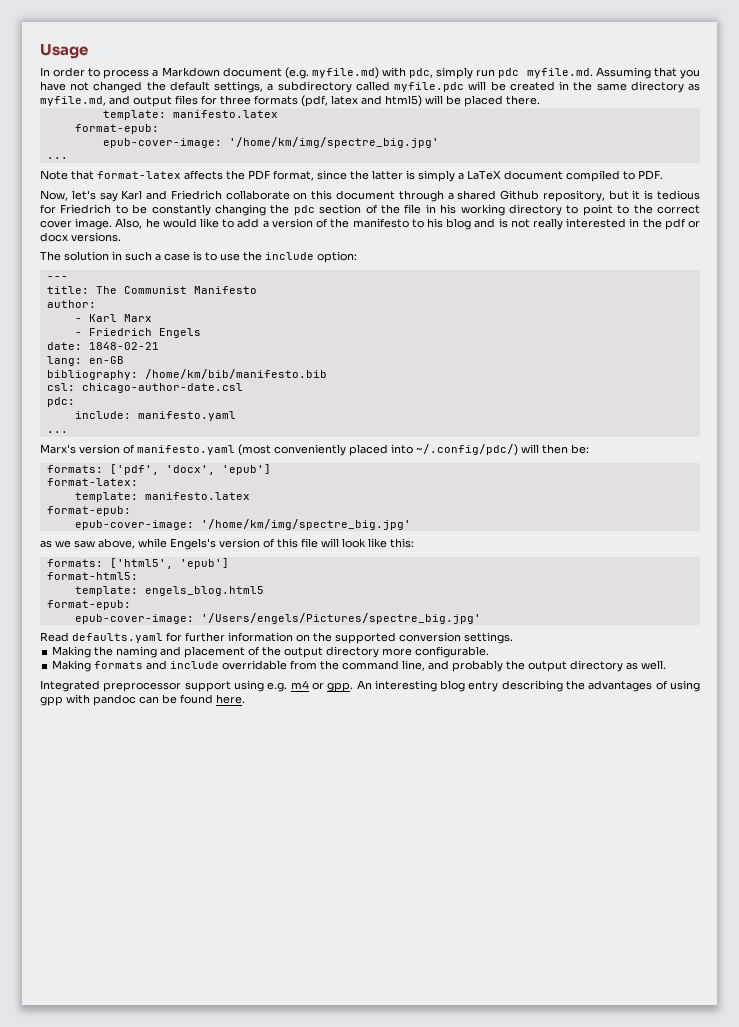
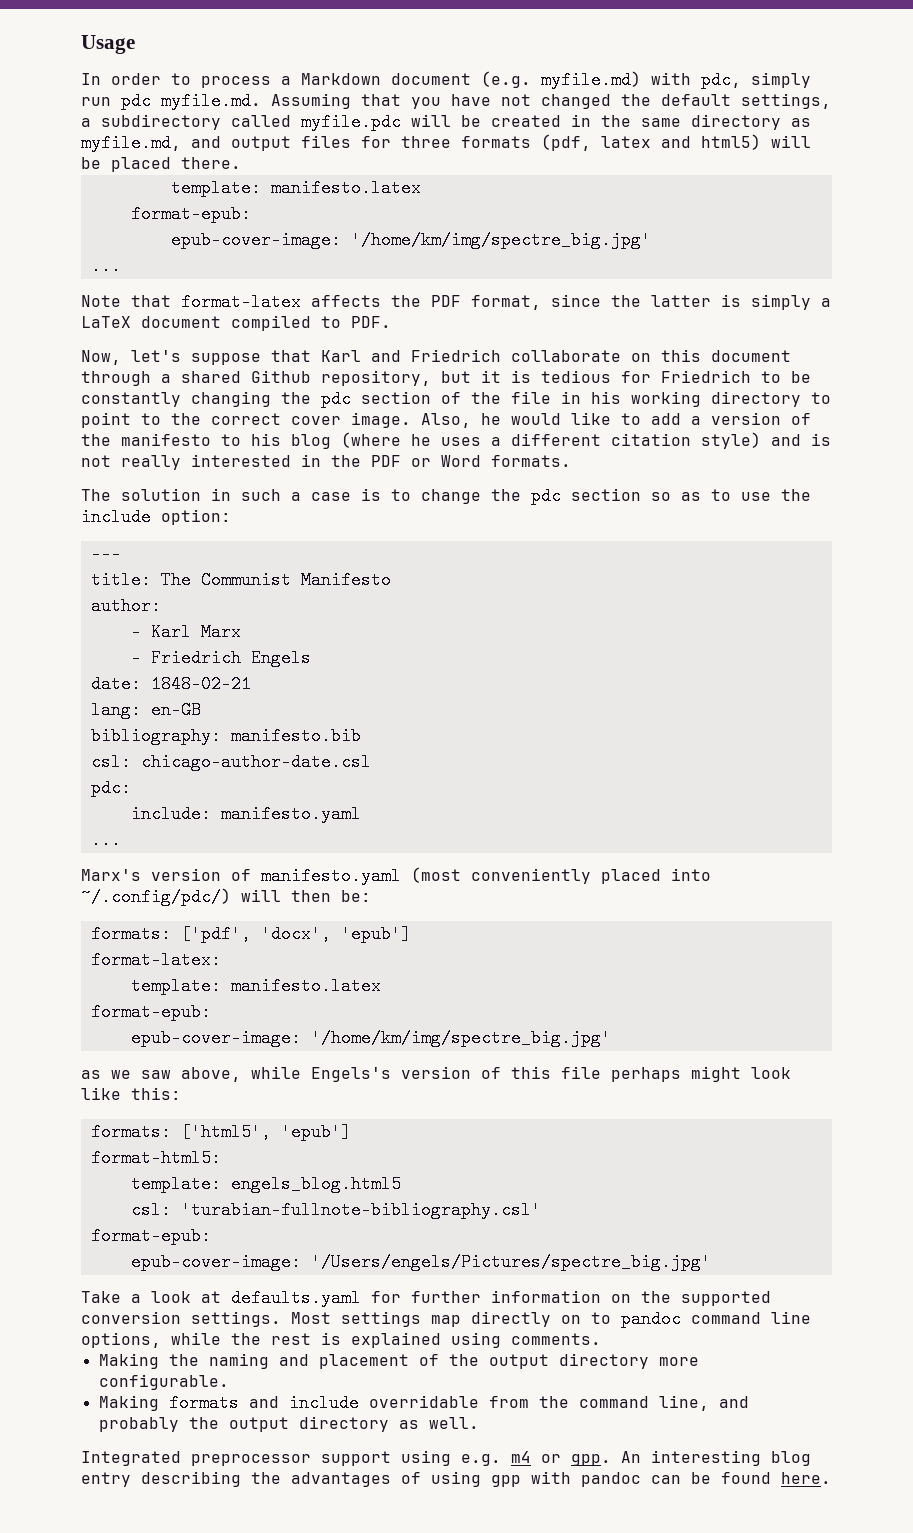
- Now, let's say Karl and Friedrich collaborate on this document through a shared Github repository, but it is tedious for Friedrich to be constantly changing the pdc section of the file in his working directory to point to the correct cover image.
+ Now, let's suppose that Karl and Friedrich collaborate on this document through a shared Github repository, but it is tedious for Friedrich to be constantly changing the pdc section of the file in his working directory to point to the correct cover image.
- Also, he would like to add a version of the manifesto to his blog and is not really interested in the pdf or docx versions.
+ Also, he would like to add a version of the manifesto to his blog (where he uses a different citation style) and is not really interested in the PDF or Word formats.
- The solution in such a case is to use the include option:
+ The solution in such a case is to change the pdc section so as to use the include option:
- bibliography: /home/km/bib/manifesto.bib
+ bibliography: manifesto.bib
- as we saw above, while Engels's version of this file will look like this:
+ as we saw above, while Engels's version of this file perhaps might look like this:
+ csl: 'turabian-fullnote-bibliography.csl'
- Read defaults.yaml for further information on the supported conversion settings.
+ Take a look at defaults.yaml for further information on the supported conversion settings. Most settings map directly on to pandoc command line options, while the rest is explained using comments.

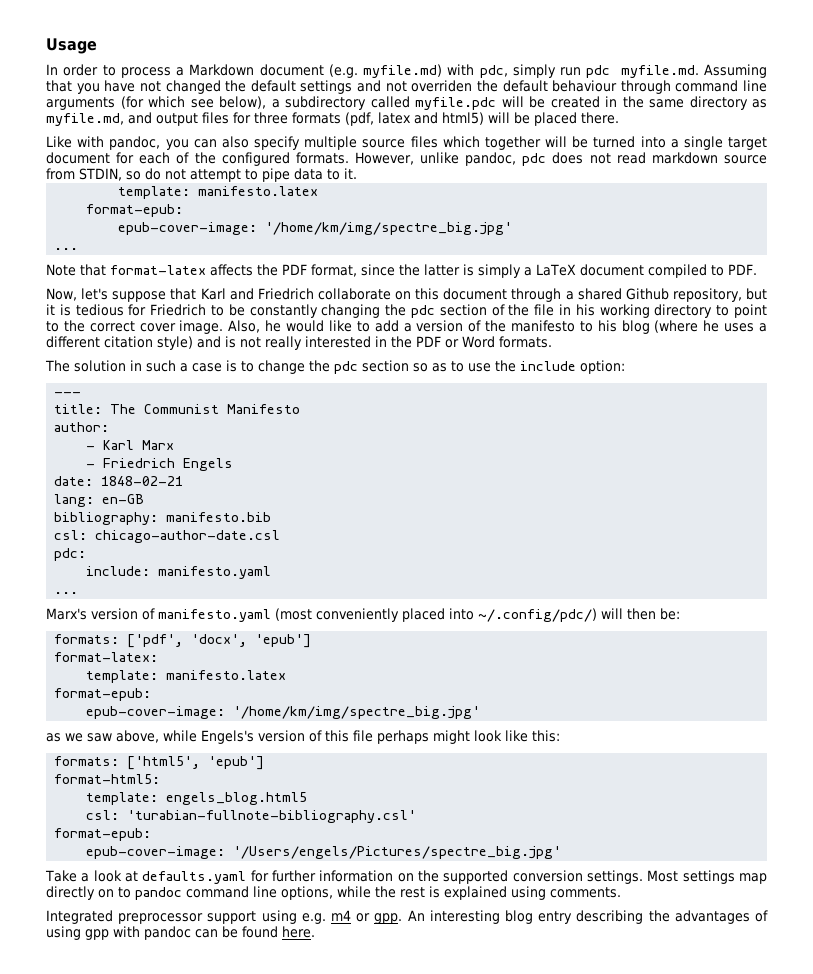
- In order to process a Markdown document (e.g. myfile.md) with pdc, simply run pdc myfile.md. Assuming that you have not changed the default settings, a subdirectory called myfile.pdc will be created in the same directory as myfile.md, and output files for three formats (pdf, latex and html5) will be placed there.
+ In order to process a Markdown document (e.g. myfile.md) with pdc, simply run pdc myfile.md. Assuming that you have not changed the default settings and not overriden the default behaviour through command line arguments (for which see below), a subdirectory called myfile.pdc will be created in the same directory as myfile.md, and output files for three formats (pdf, latex and html5) will be placed there.
+ Like with pandoc, you can also specify multiple source files which together will be turned into a single target document for each of the configured formats. However, unlike pandoc, pdc does not read markdown source from STDIN, so do not attempt to pipe data to it.
- Making the naming and placement of the output directory more configurable.
- Making formats and include overridable from the command line, and probably the output directory as well.

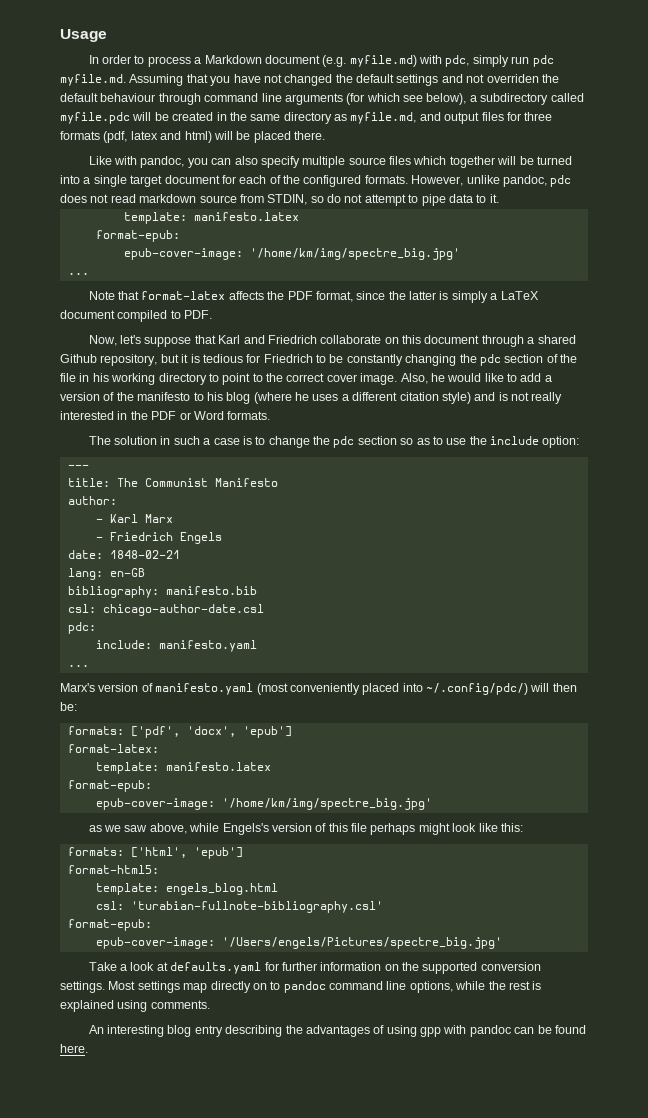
- In order to process a Markdown document (e.g. myfile.md) with pdc, simply run pdc myfile.md. Assuming that you have not changed the default settings and not overriden the default behaviour through command line arguments (for which see below), a subdirectory called myfile.pdc will be created in the same directory as myfile.md, and output files for three formats (pdf, latex and html5) will be placed there.
+ In order to process a Markdown document (e.g. myfile.md) with pdc, simply run pdc myfile.md. Assuming that you have not changed the default settings and not overriden the default behaviour through command line arguments (for which see below), a subdirectory called myfile.pdc will be created in the same directory as myfile.md, and output files for three formats (pdf, latex and html) will be placed there.
- formats: ['html5', 'epub']
+ formats: ['html', 'epub']
- template: engels_blog.html5
+ template: engels_blog.html
- Integrated preprocessor support using e.g. m4 or gpp.

